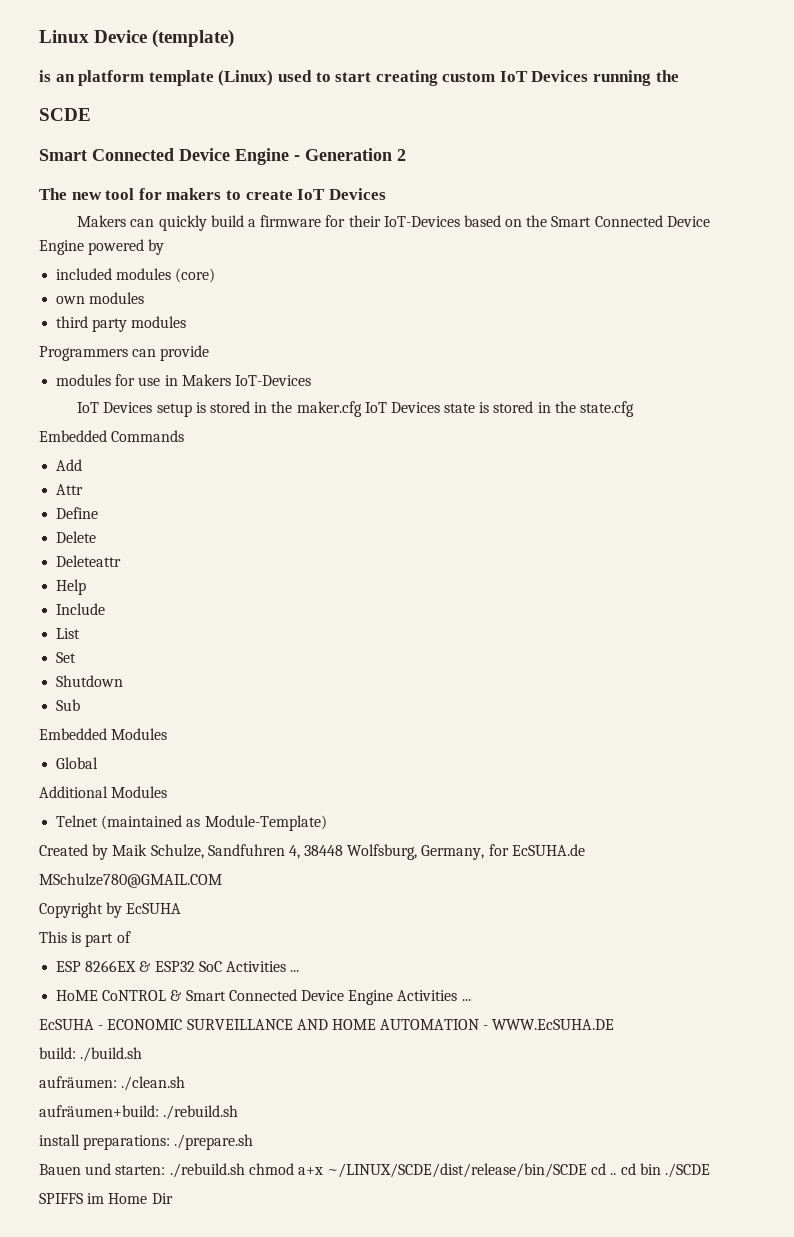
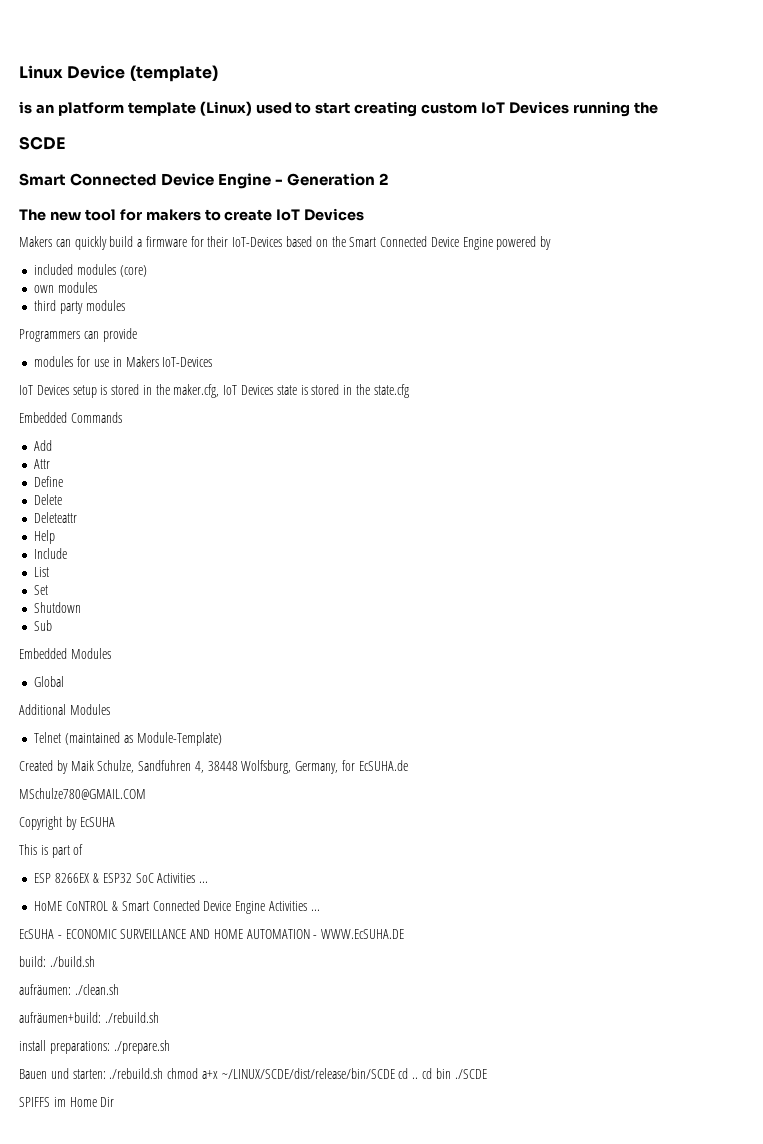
- IoT Devices setup is stored in the maker.cfg IoT Devices state is stored in the state.cfg
+ IoT Devices setup is stored in the maker.cfg, IoT Devices state is stored in the state.cfg

